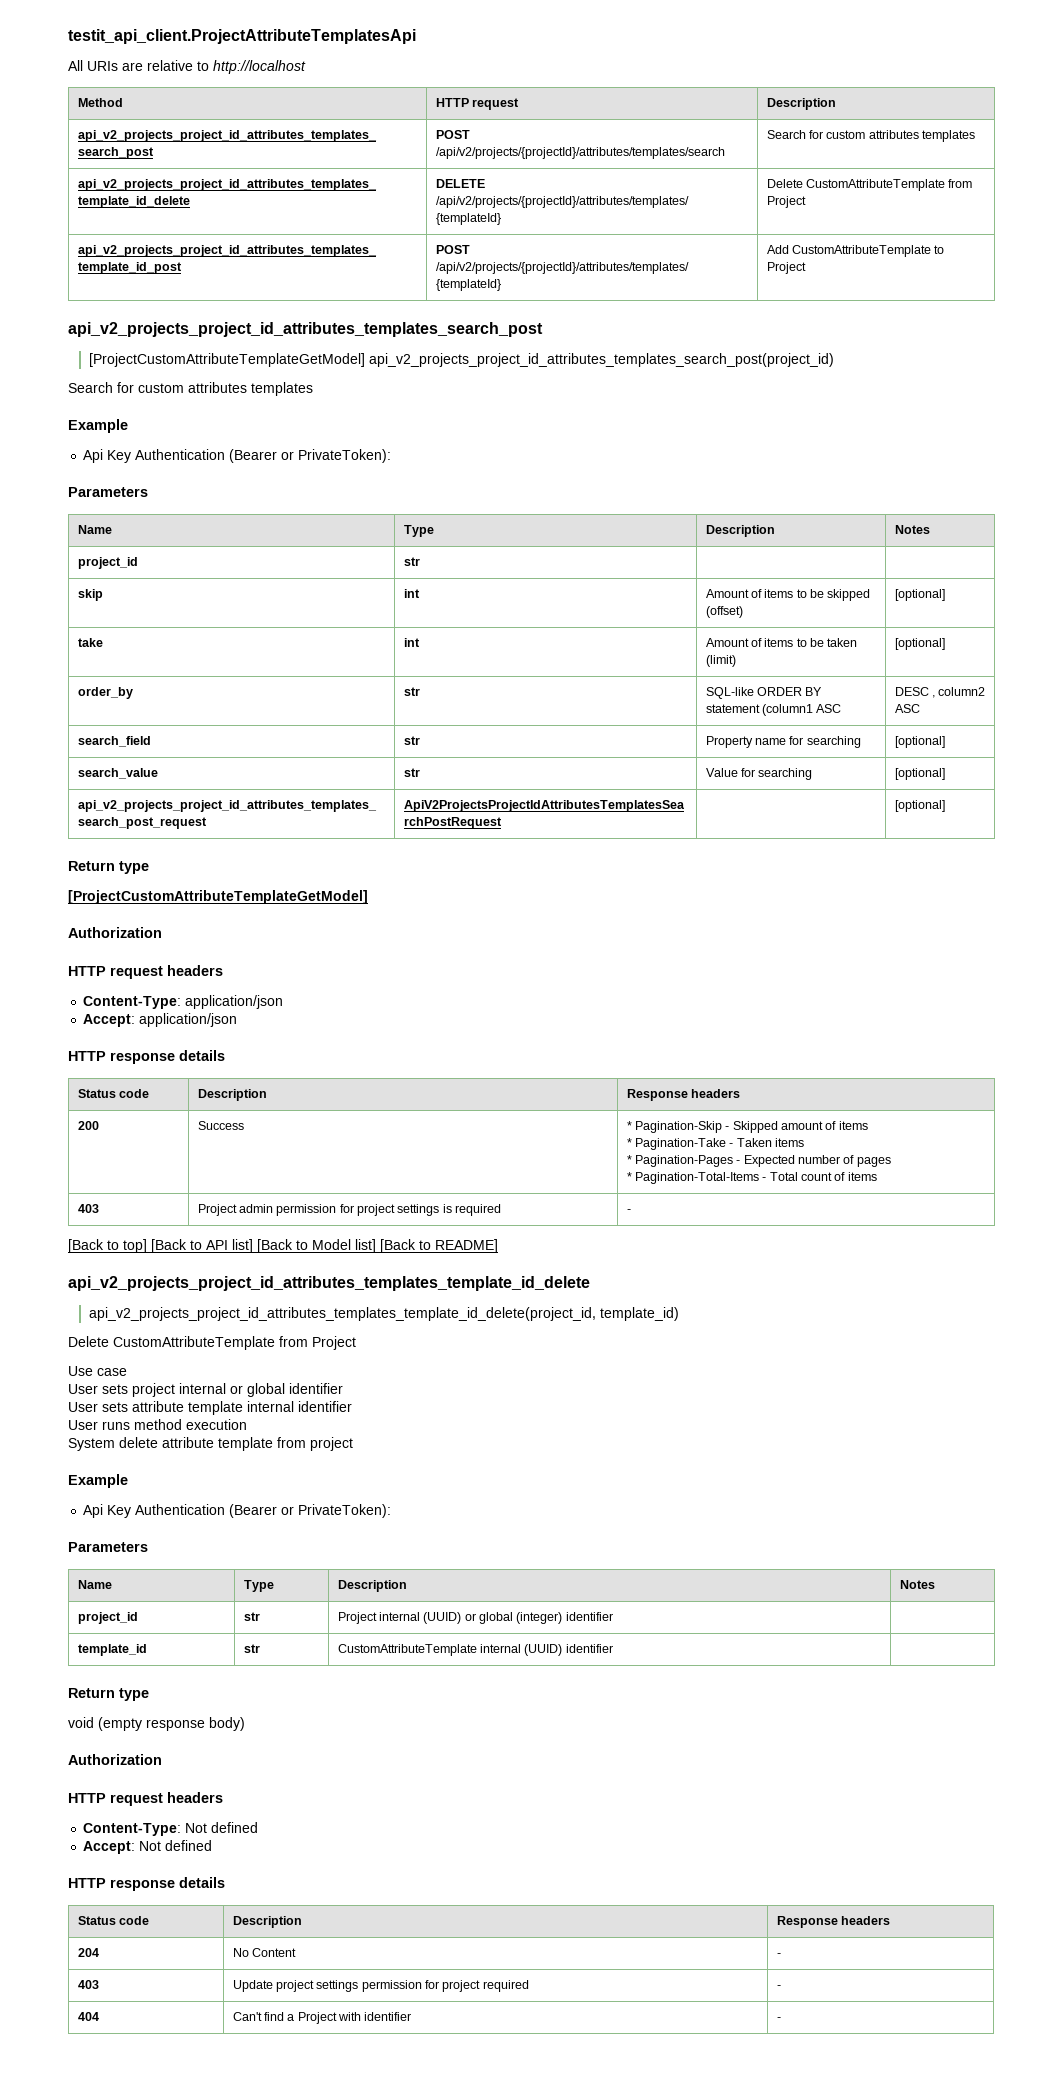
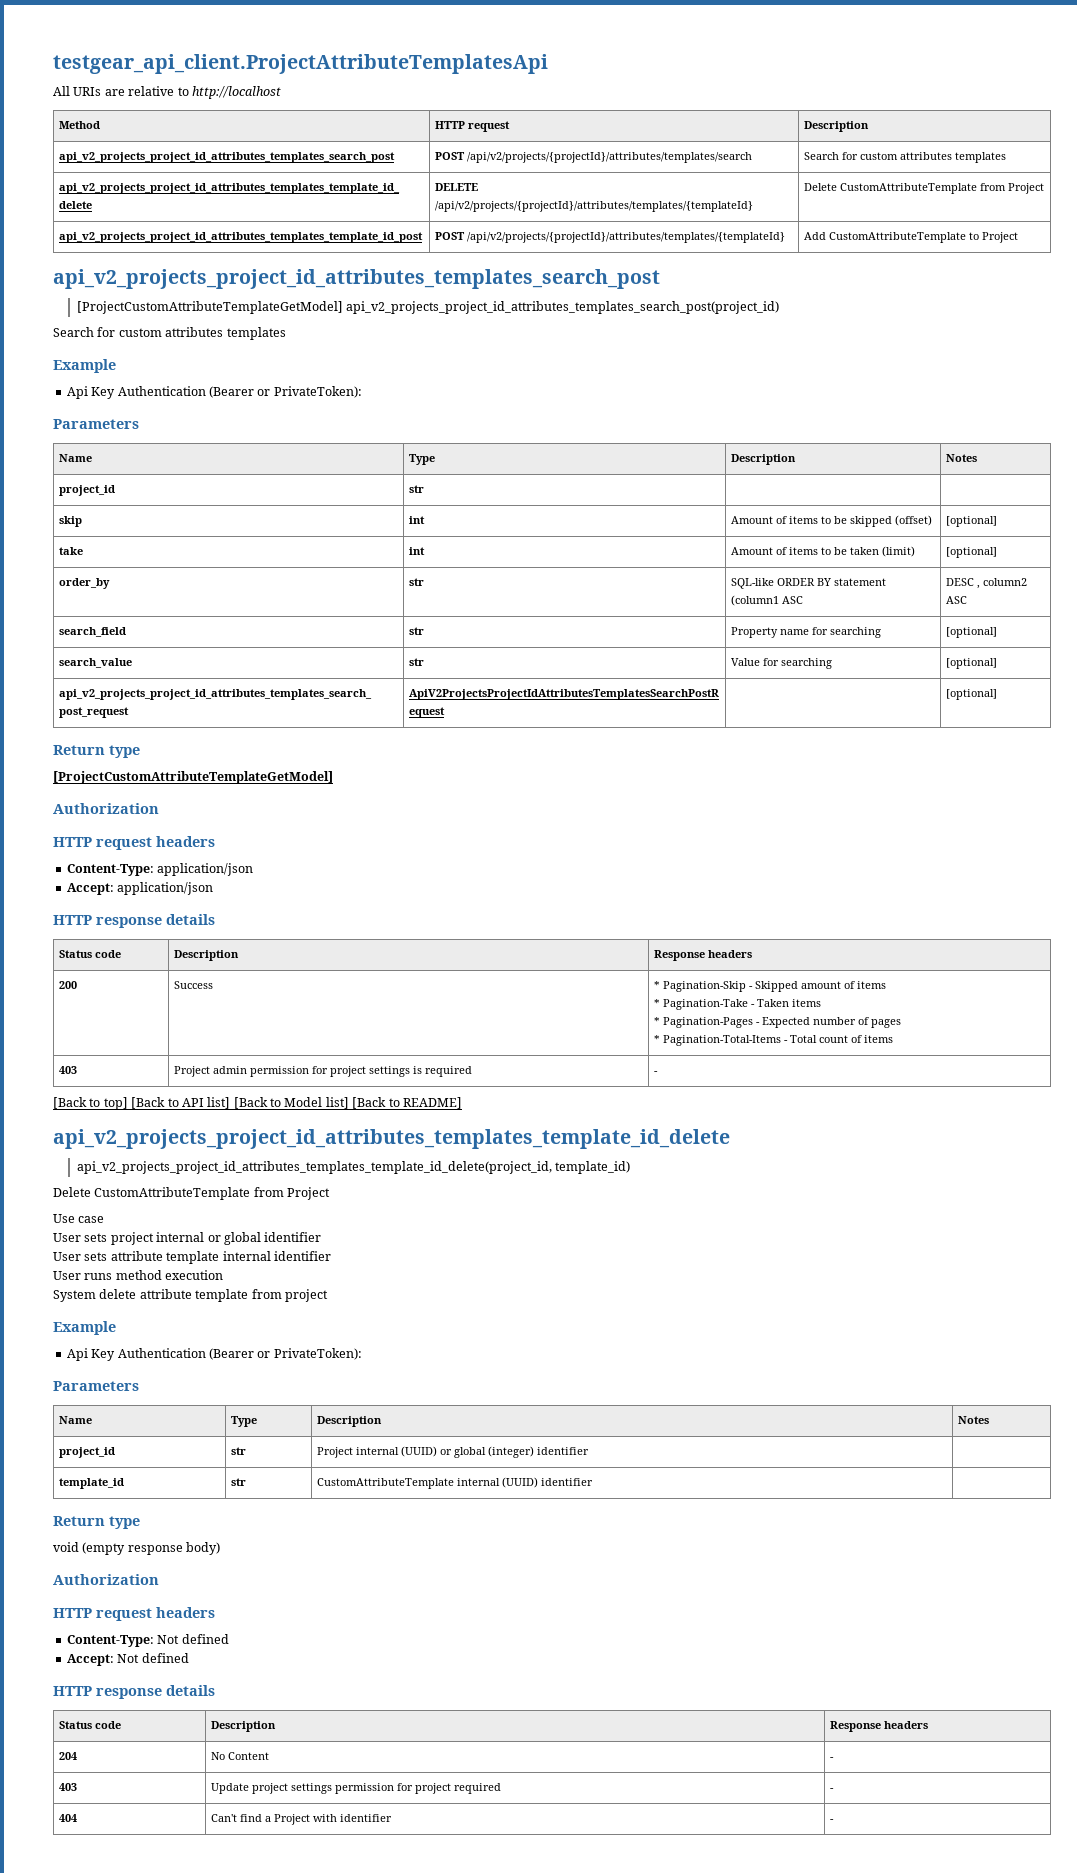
- testit_api_client.ProjectAttributeTemplatesApi
+ testgear_api_client.ProjectAttributeTemplatesApi

